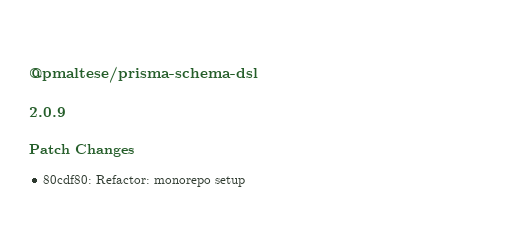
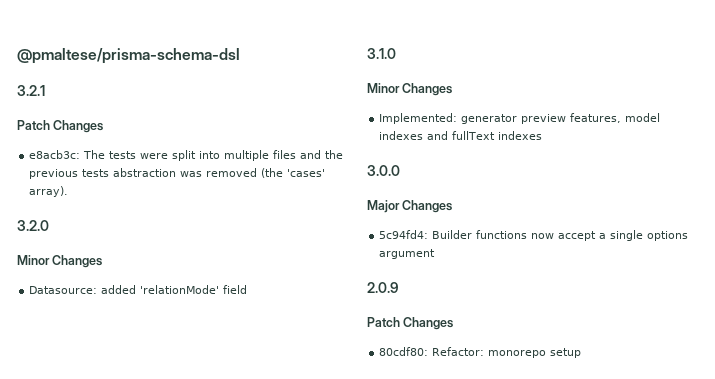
+ 3.2.1
+ Patch Changes
+ e8acb3c: The tests were split into multiple files and the previous tests abstraction was removed (the 'cases' array).
+ 3.2.0
+ Minor Changes
+ Datasource: added 'relationMode' field
+ 3.1.0
+ Minor Changes
+ Implemented: generator preview features, model indexes and fullText indexes
+ 3.0.0
+ Major Changes
+ 5c94fd4: Builder functions now accept a single options argument

